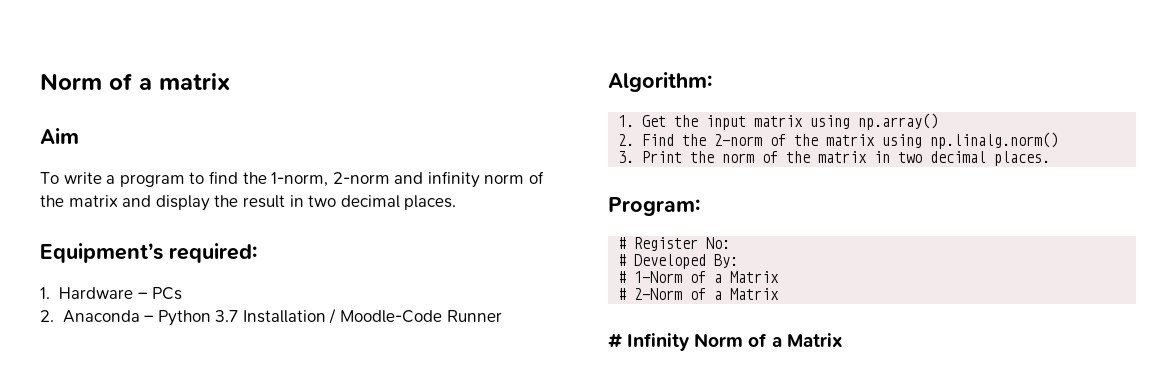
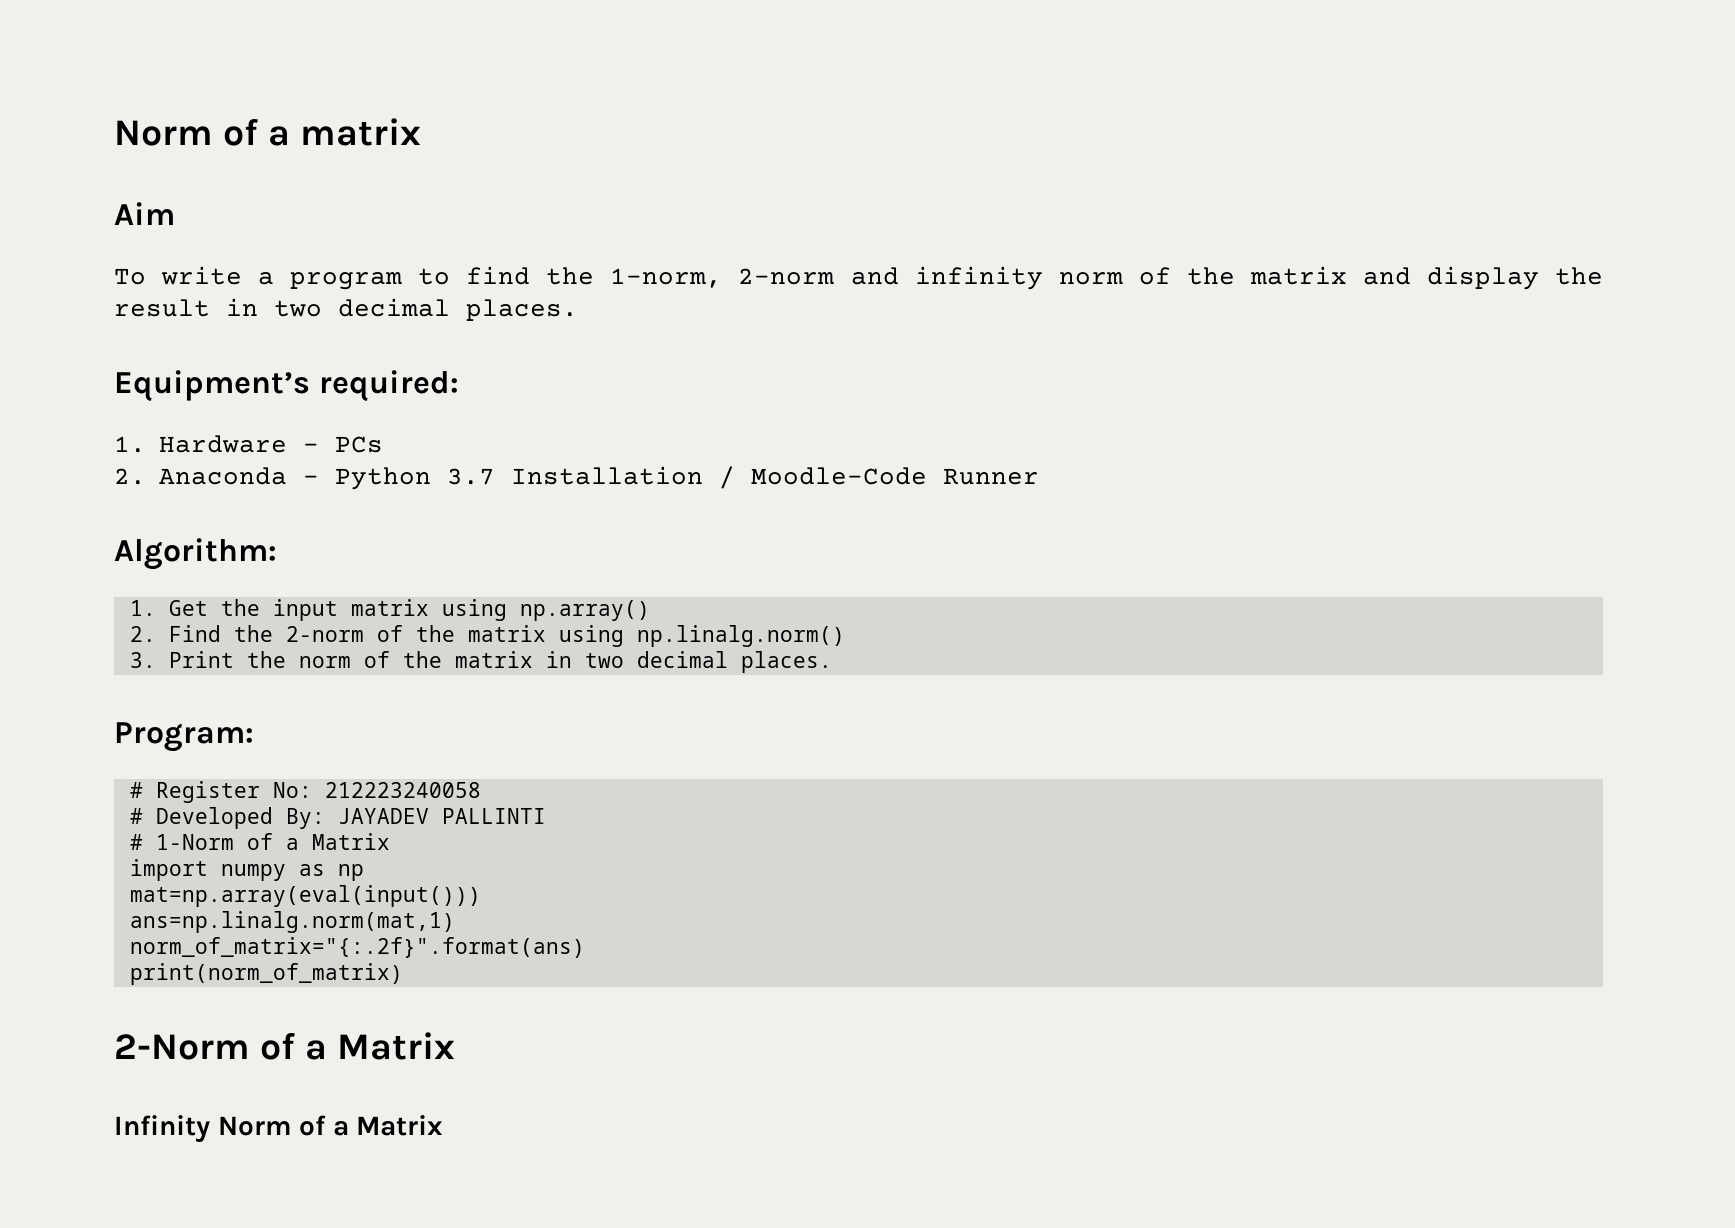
- # Register No:
+ # Register No: 212223240058
- # Developed By:
+ # Developed By: JAYADEV PALLINTI
- # 2-Norm of a Matrix
+ import numpy as np
+ mat=np.array(eval(input()))
+ ans=np.linalg.norm(mat,1)
+ norm_of_matrix="{:.2f}".format(ans)
+ print(norm_of_matrix)
+ 2-Norm of a Matrix
- # Infinity Norm of a Matrix
+ Infinity Norm of a Matrix

